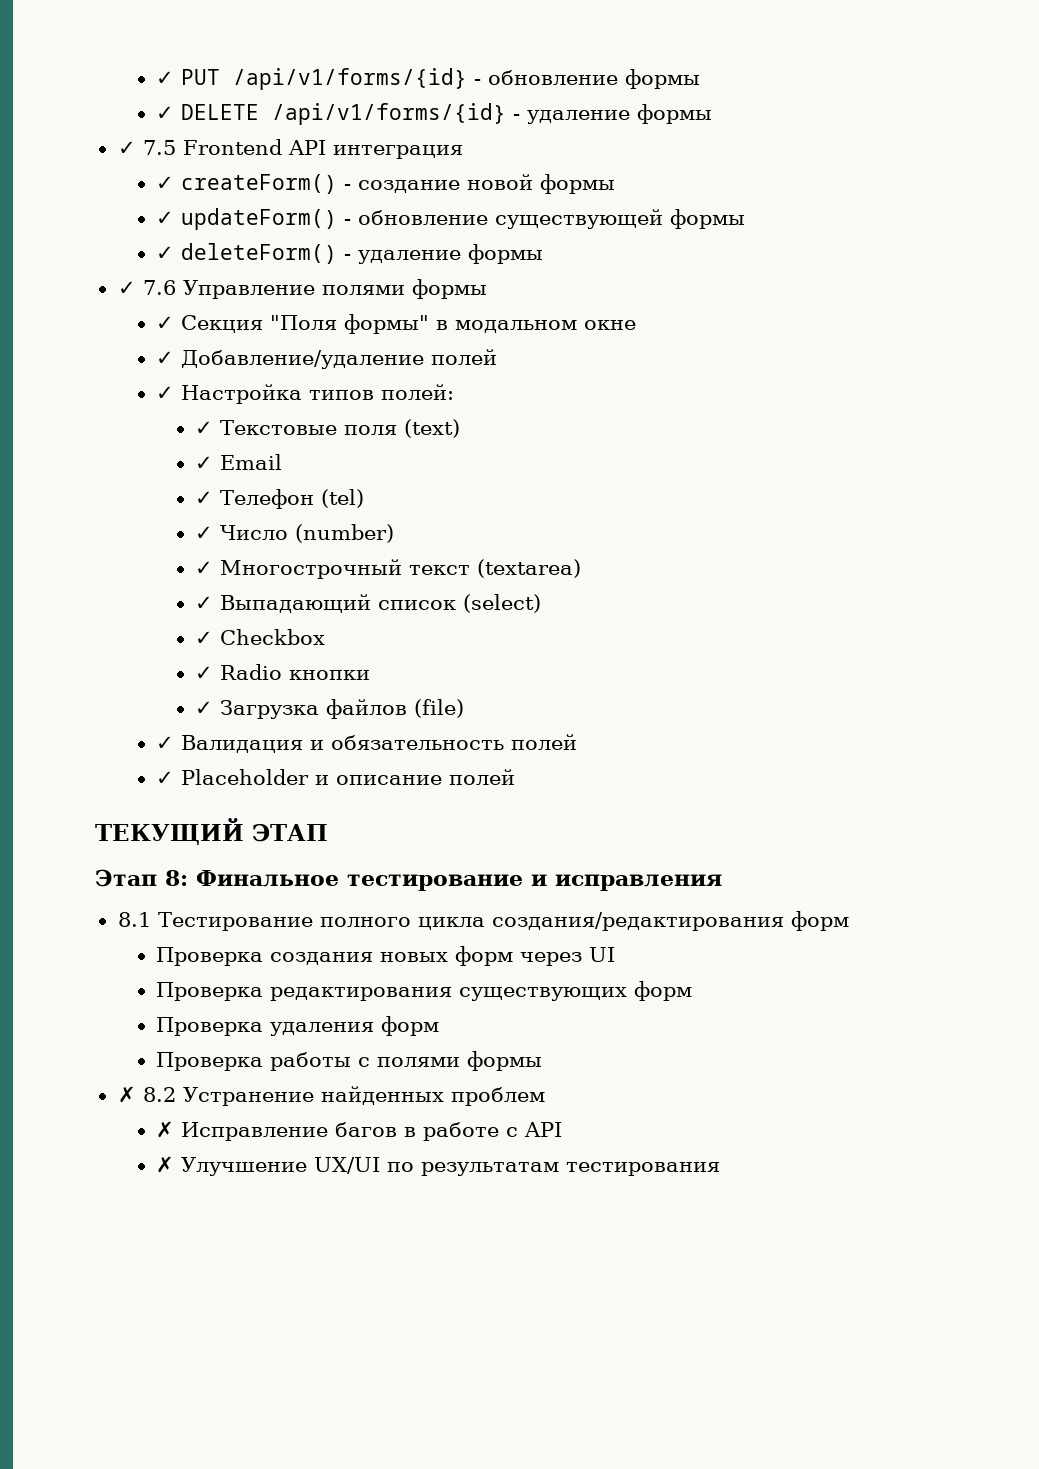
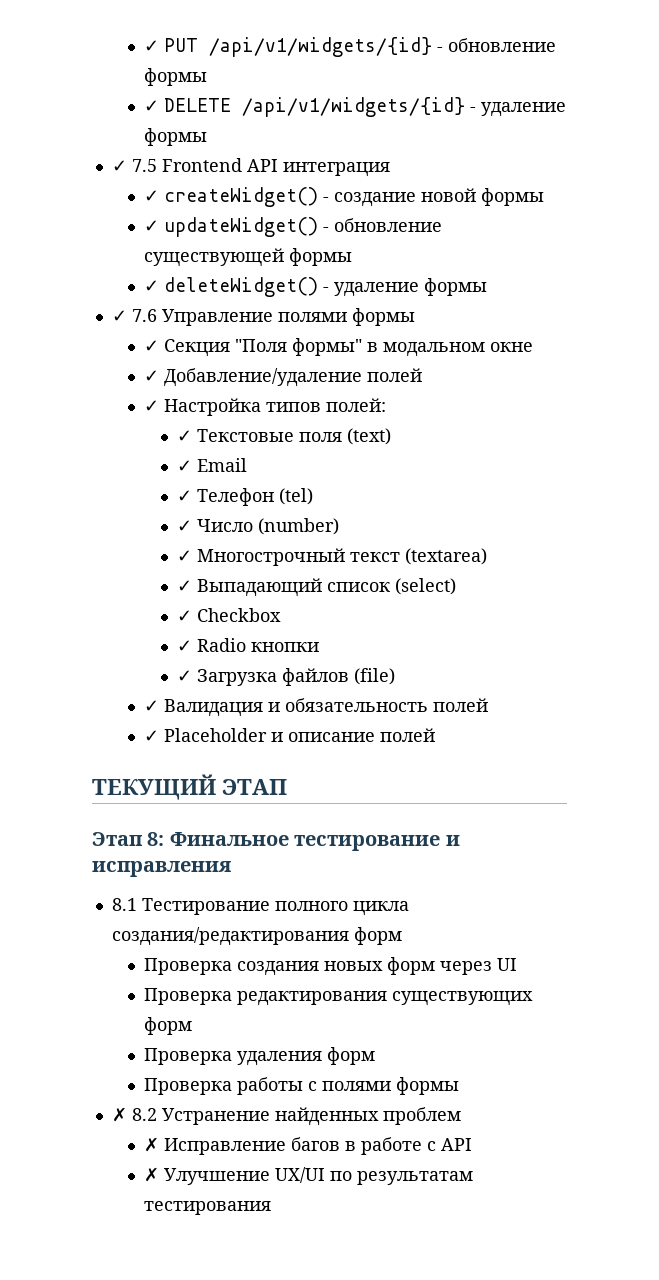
- ✓ PUT /api/v1/forms/{id} - обновление формы
+ ✓ PUT /api/v1/widgets/{id} - обновление формы
- ✓ DELETE /api/v1/forms/{id} - удаление формы
+ ✓ DELETE /api/v1/widgets/{id} - удаление формы
- ✓ createForm() - создание новой формы
+ ✓ createWidget() - создание новой формы
- ✓ updateForm() - обновление существующей формы
+ ✓ updateWidget() - обновление существующей формы
- ✓ deleteForm() - удаление формы
+ ✓ deleteWidget() - удаление формы

